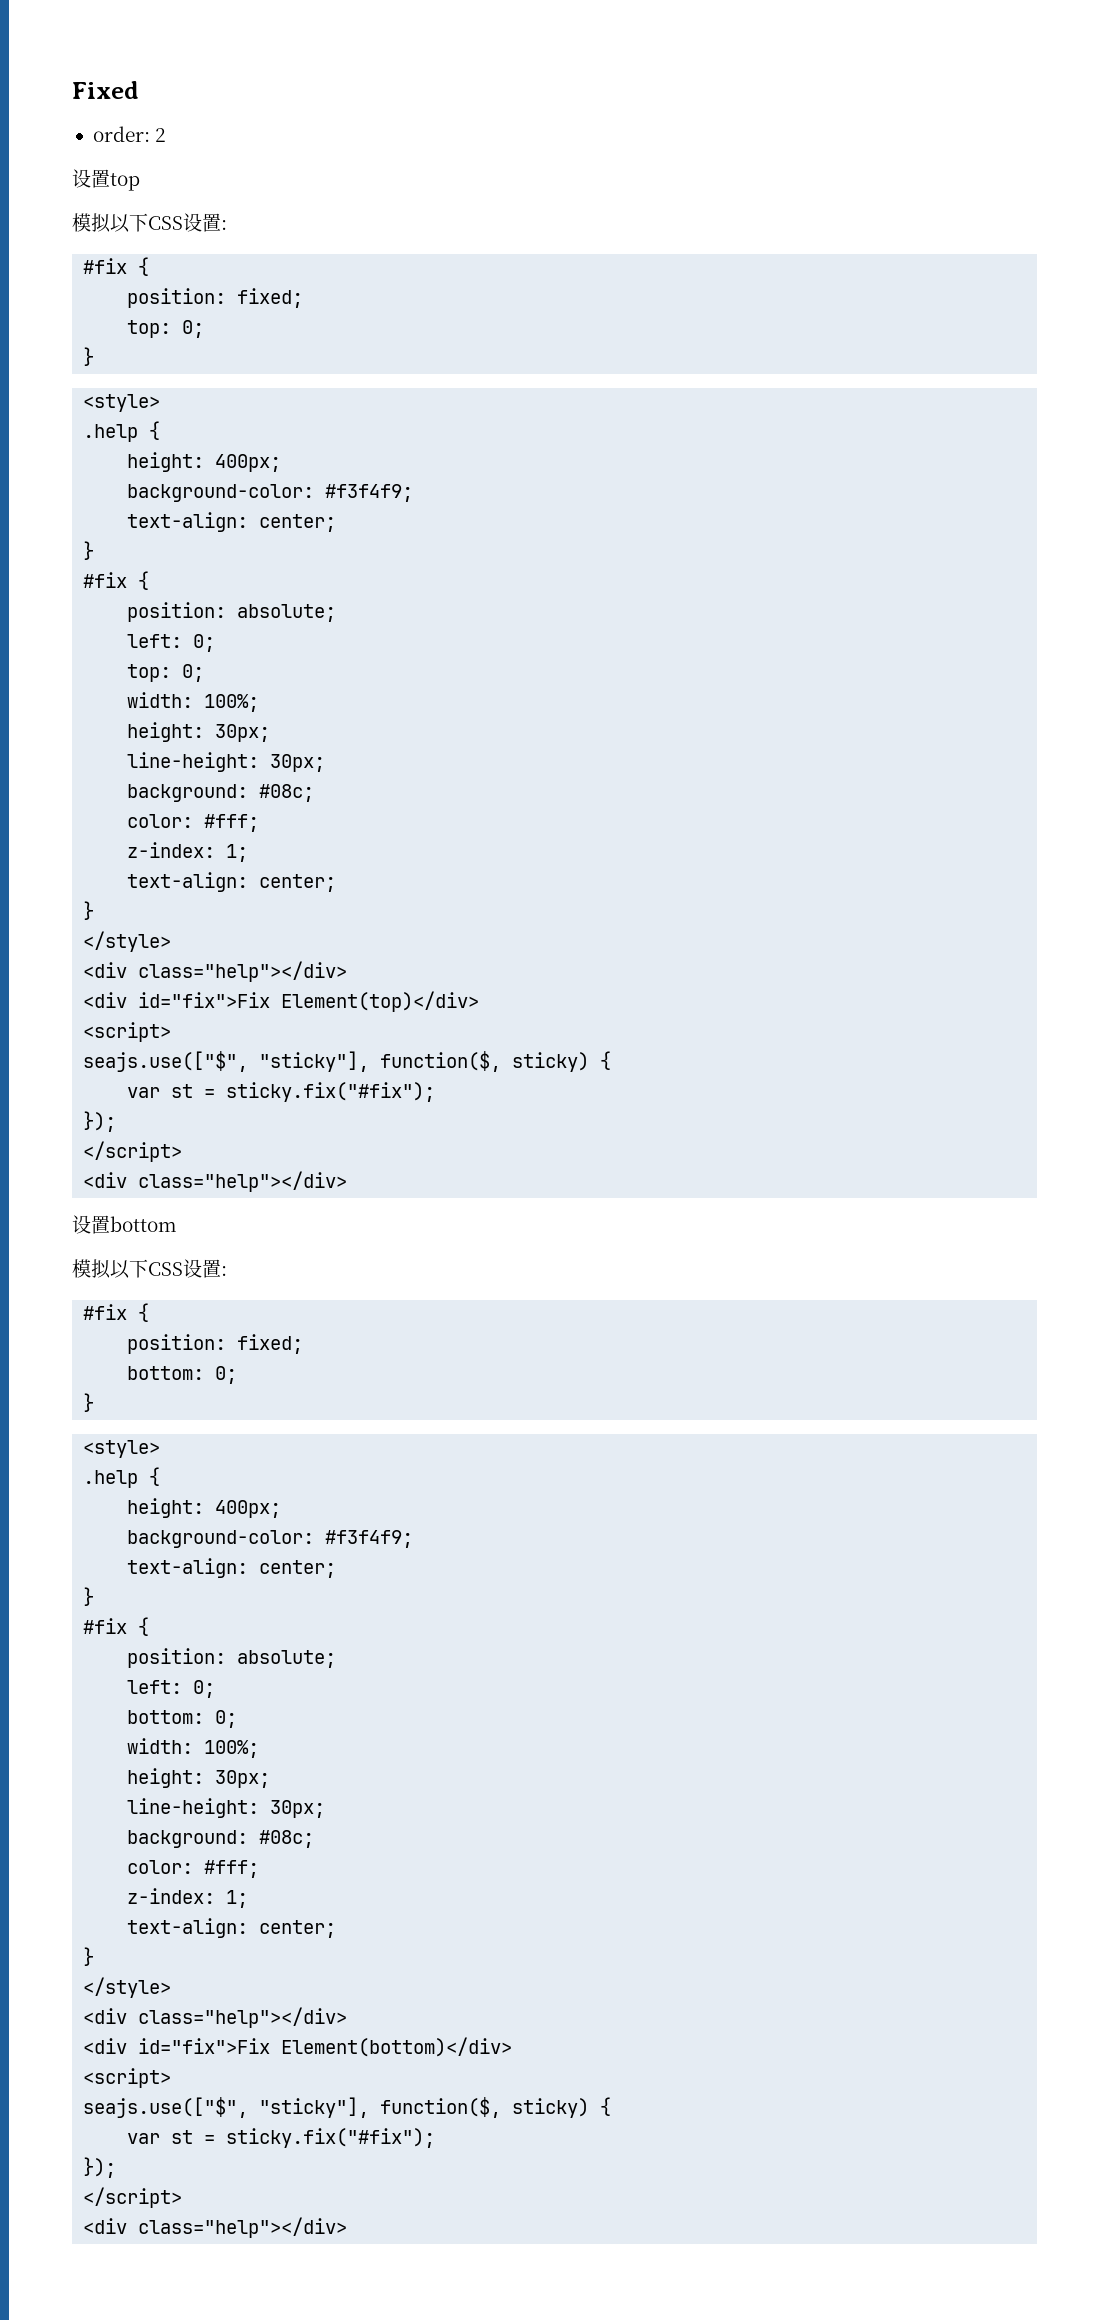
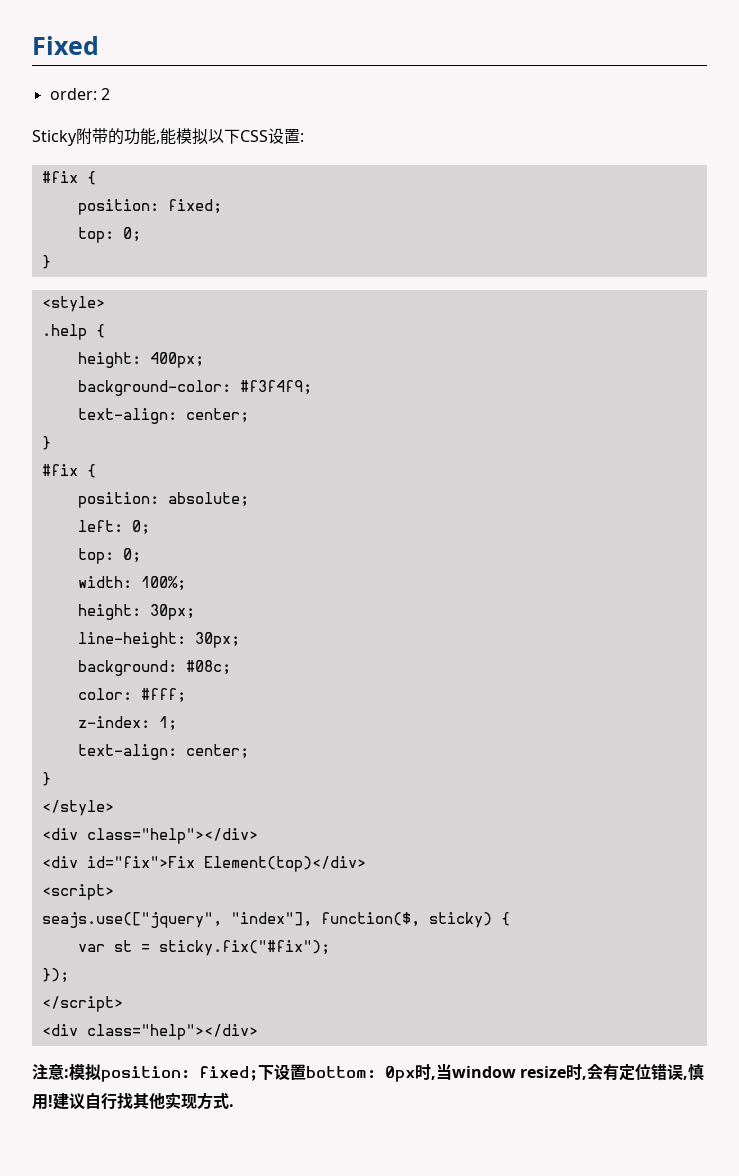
- 设置top
- 模拟以下CSS设置:
+ Sticky附带的功能,能模拟以下CSS设置:
  <div id="fix">Fix Element(top)</div>
  <script>
- seajs.use(["$", "sticky"], function($, sticky) {
+ seajs.use(["jquery", "index"], function($, sticky) {
- 设置bottom
- 模拟以下CSS设置:
- #fix {
- position: fixed;
- bottom: 0;
- }
- <style>
- .help {
- height: 400px;
- background-color: #f3f4f9;
- text-align: center;
- }
- #fix {
- position: absolute;
- left: 0;
- bottom: 0;
- width: 100%;
- height: 30px;
- line-height: 30px;
- background: #08c;
- color: #fff;
- z-index: 1;
- text-align: center;
- }
- </style>
- <div class="help"></div>
- <div id="fix">Fix Element(bottom)</div>
- <script>
- seajs.use(["$", "sticky"], function($, sticky) {
- var st = sticky.fix("#fix");
- });
- </script>
- <div class="help"></div>
+ 注意:模拟position: fixed;下设置bottom: 0px时,当window resize时,会有定位错误,慎用!建议自行找其他实现方式.

